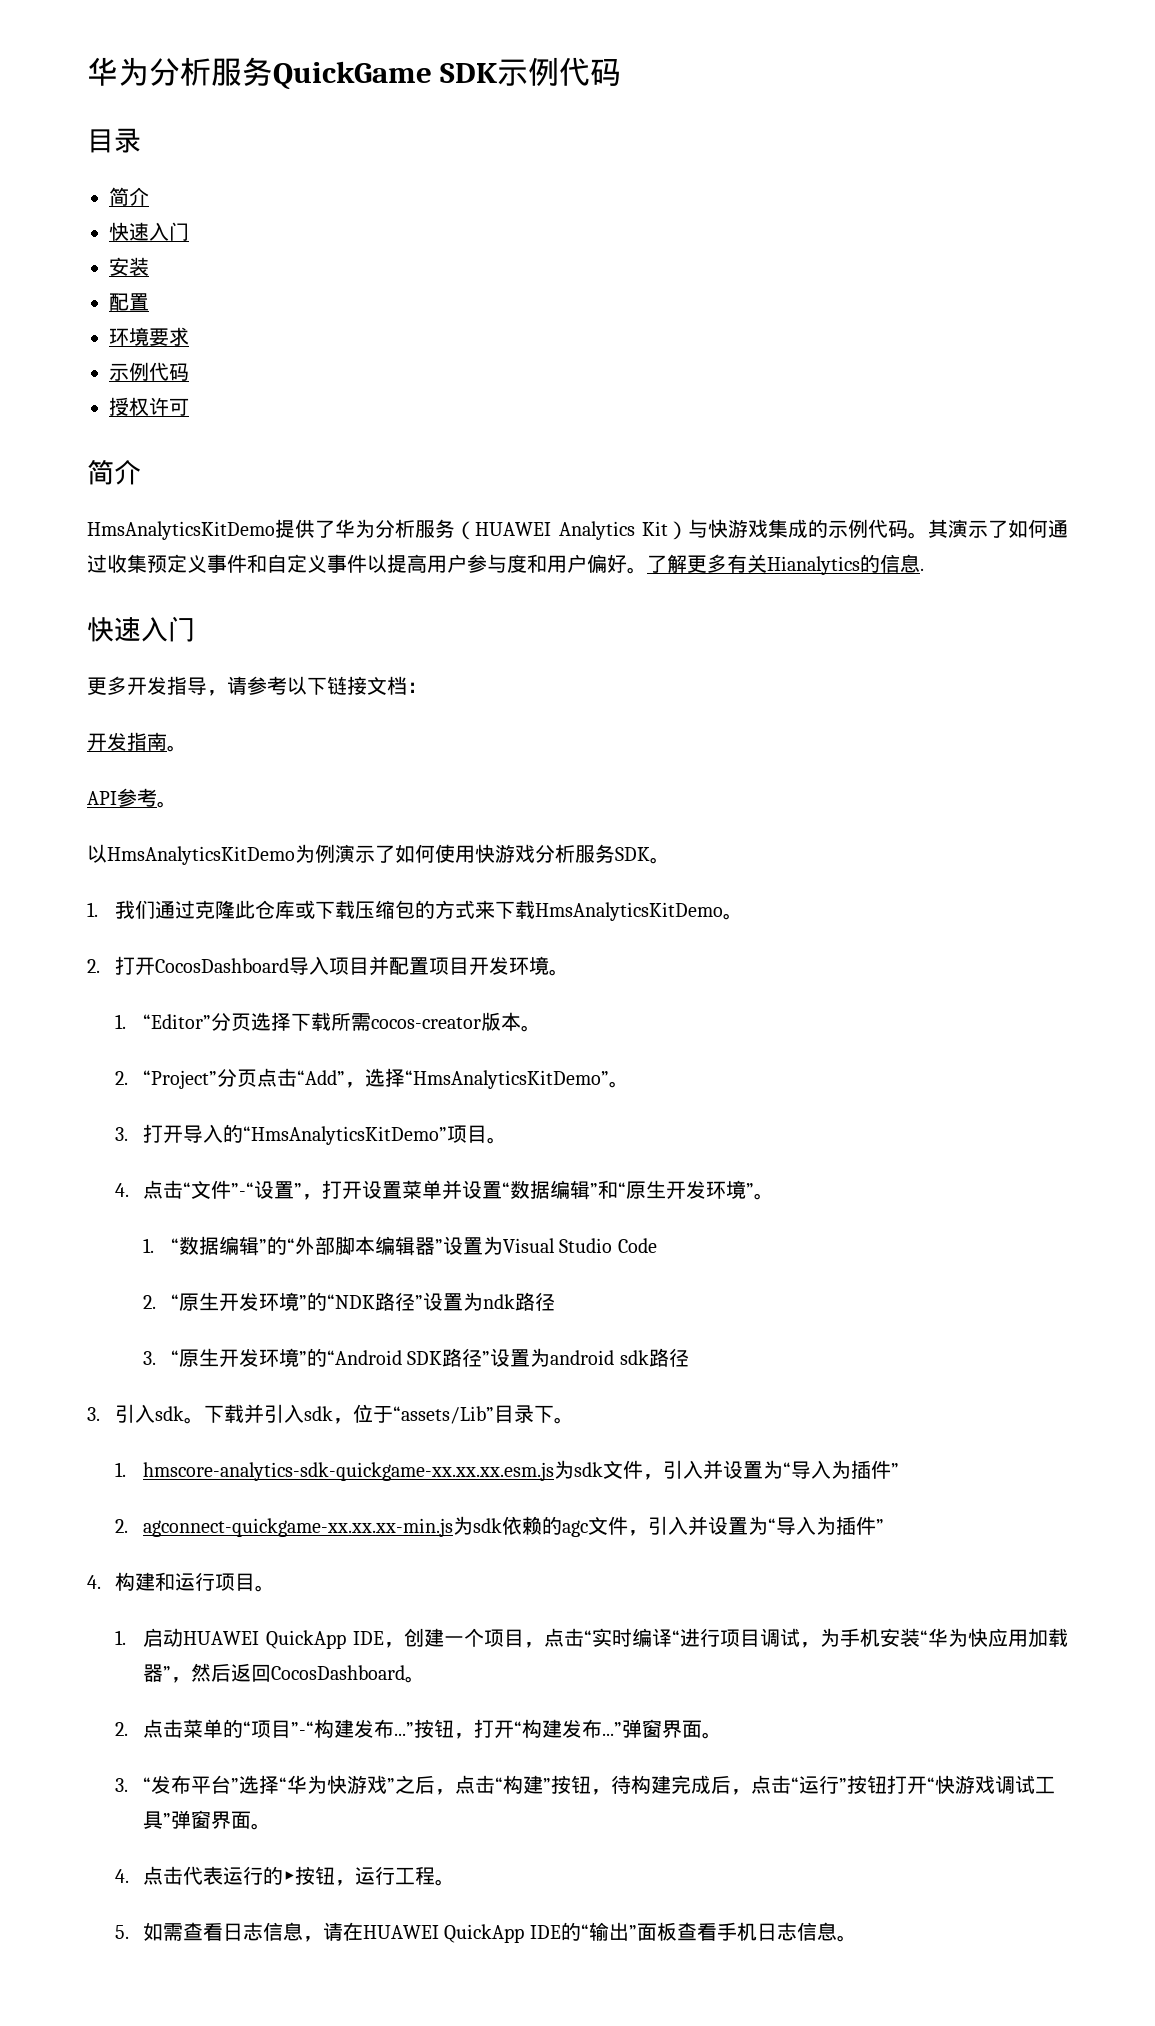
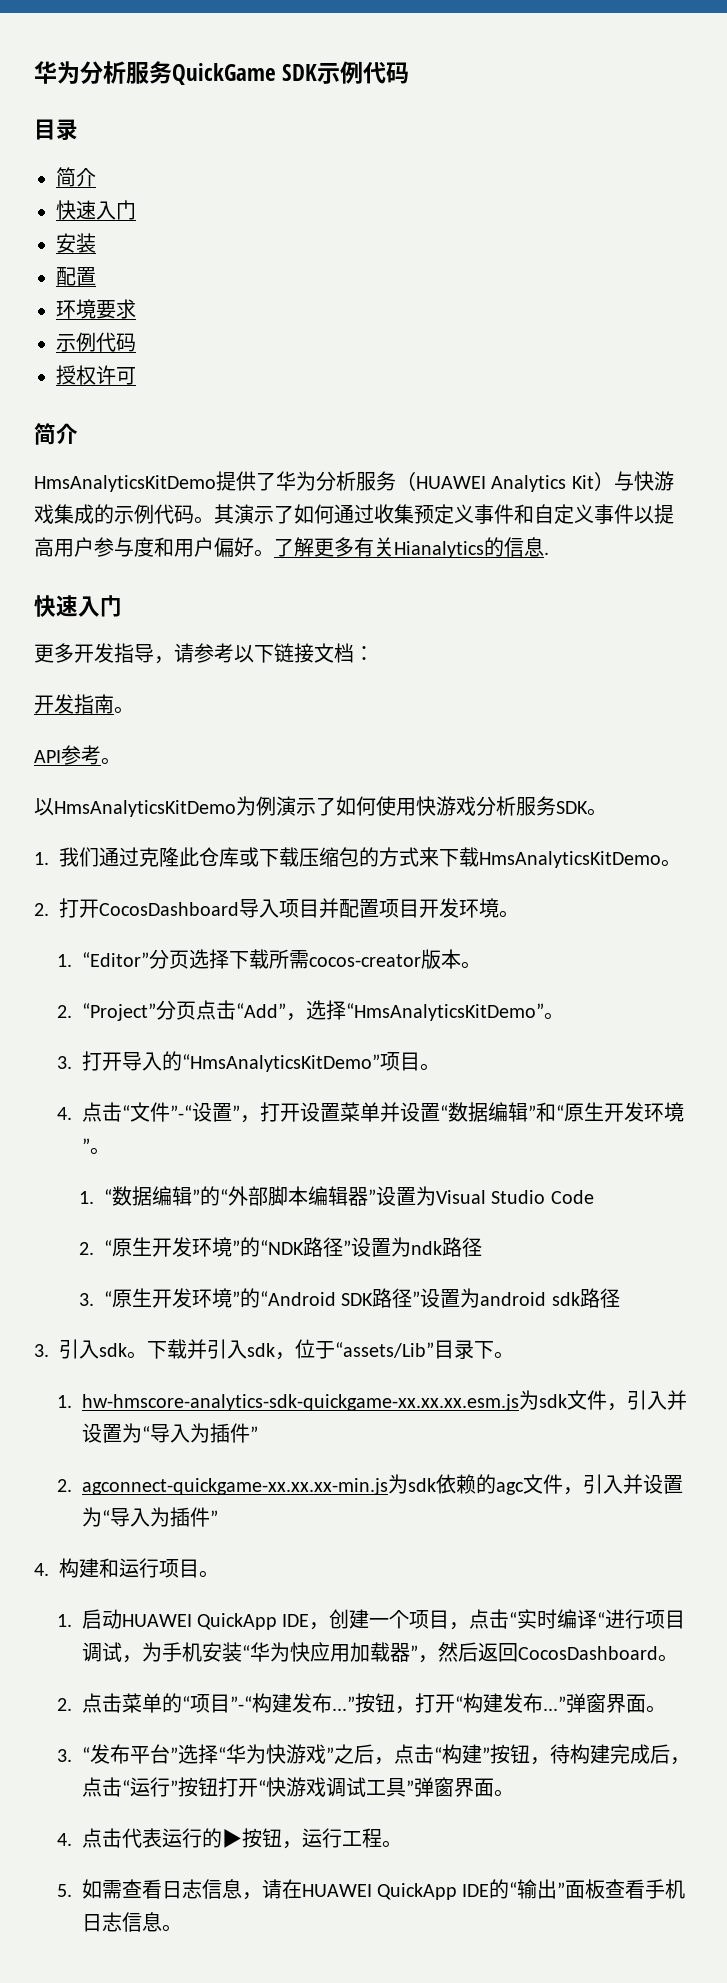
- 1. hmscore-analytics-sdk-quickgame-xx.xx.xx.esm.js为sdk文件，引入并设置为“导入为插件”
+ 1. hw-hmscore-analytics-sdk-quickgame-xx.xx.xx.esm.js为sdk文件，引入并设置为“导入为插件”

